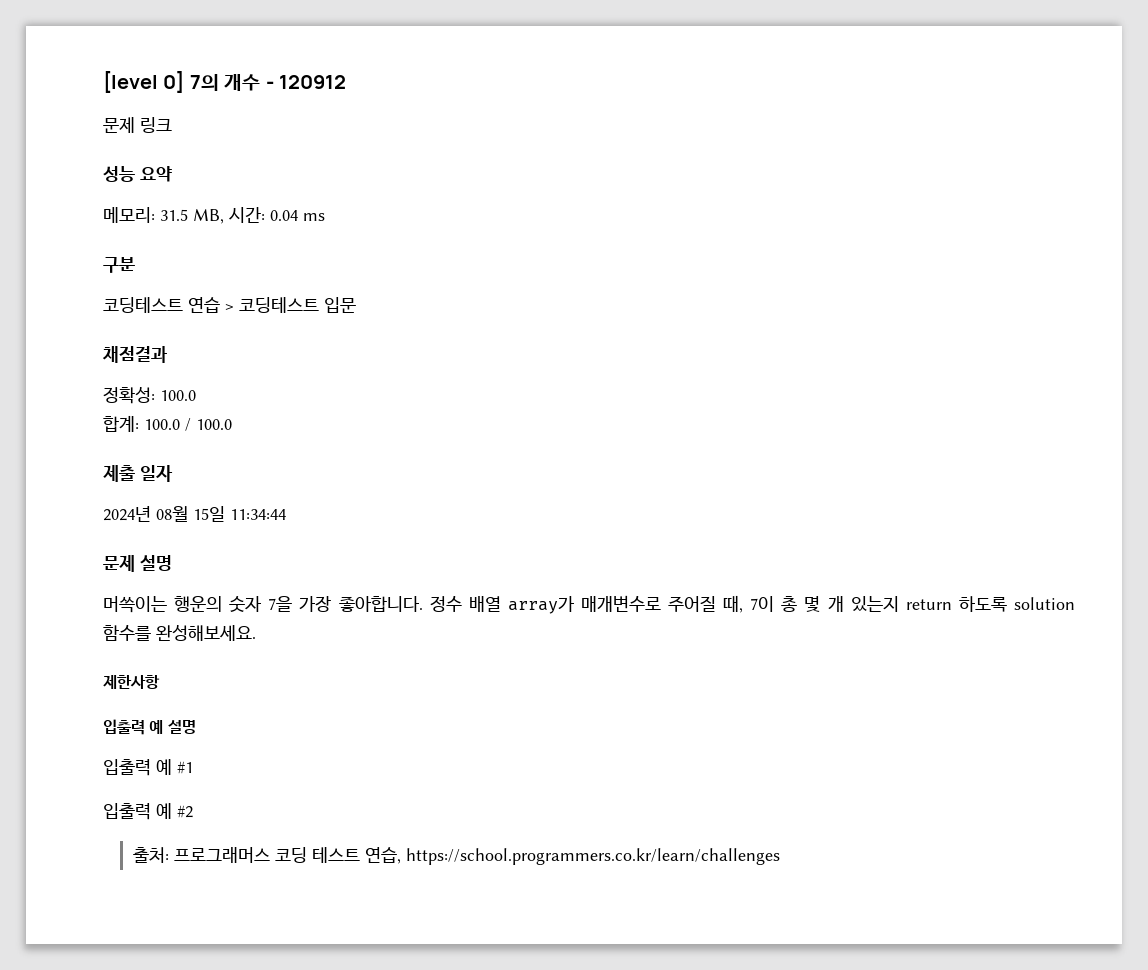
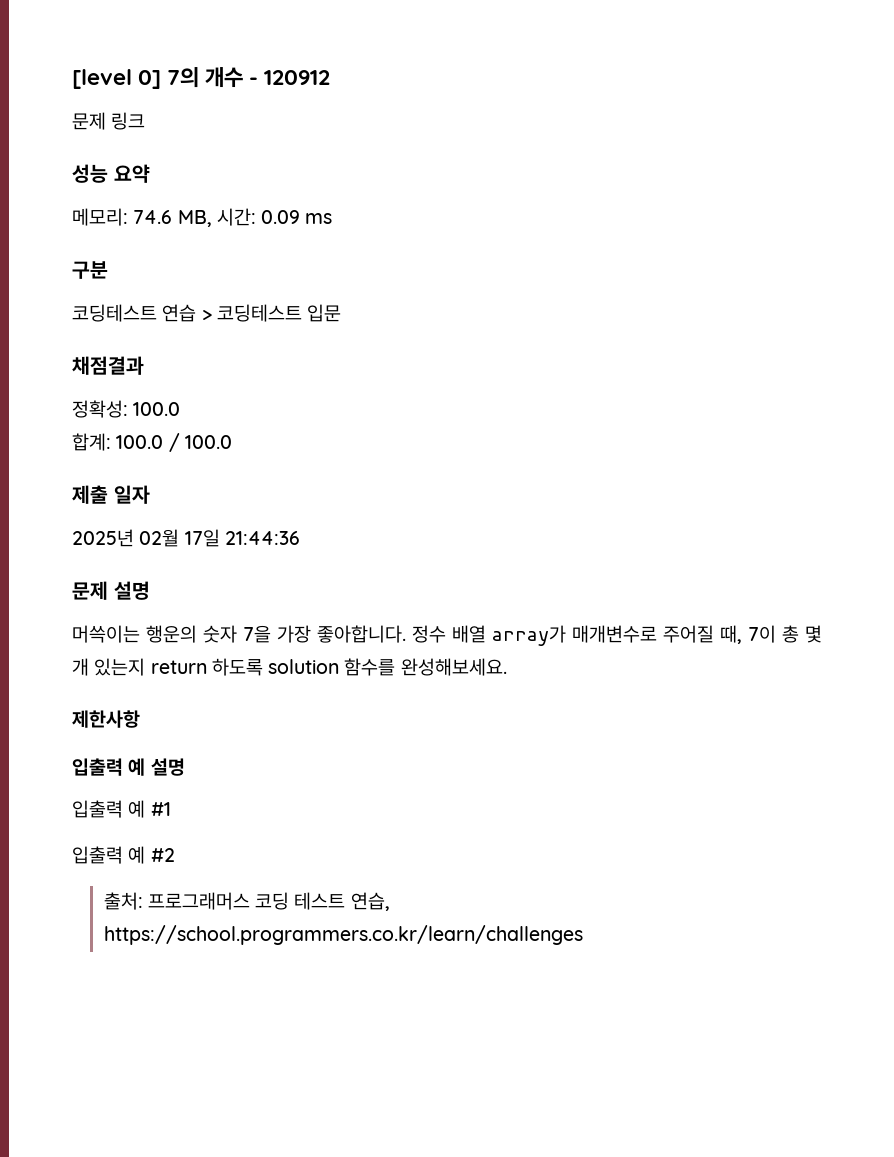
- 메모리: 31.5 MB, 시간: 0.04 ms
+ 메모리: 74.6 MB, 시간: 0.09 ms
- 2024년 08월 15일 11:34:44
+ 2025년 02월 17일 21:44:36

